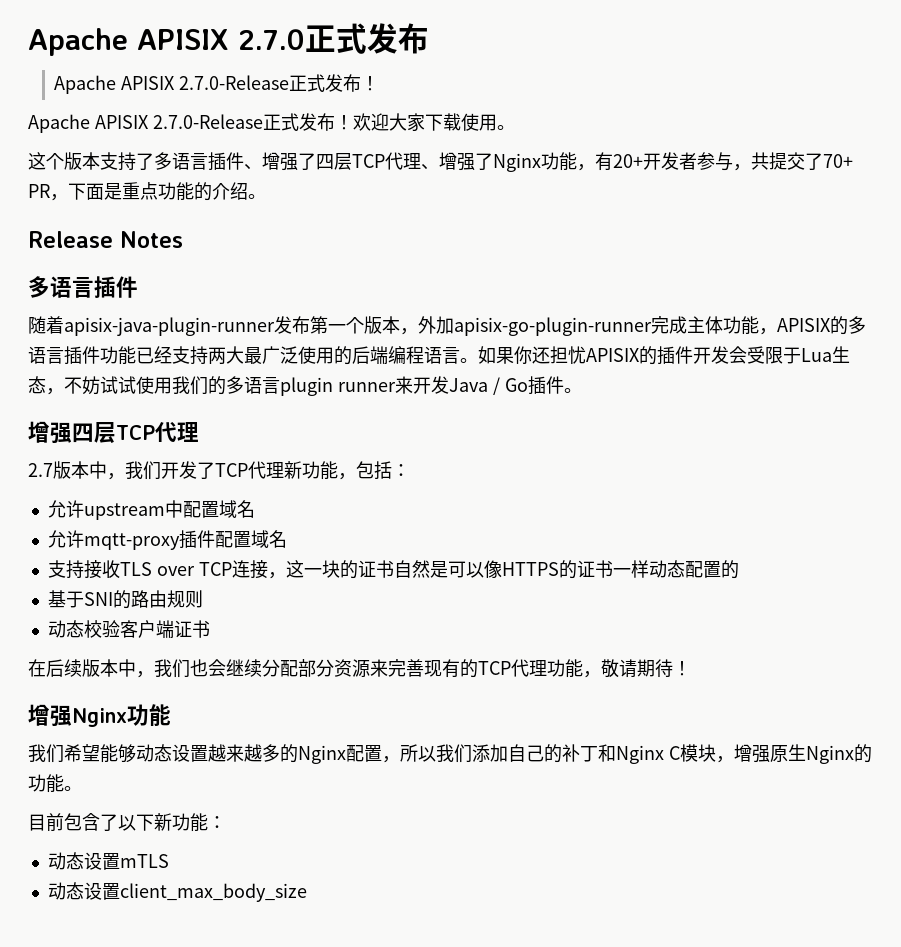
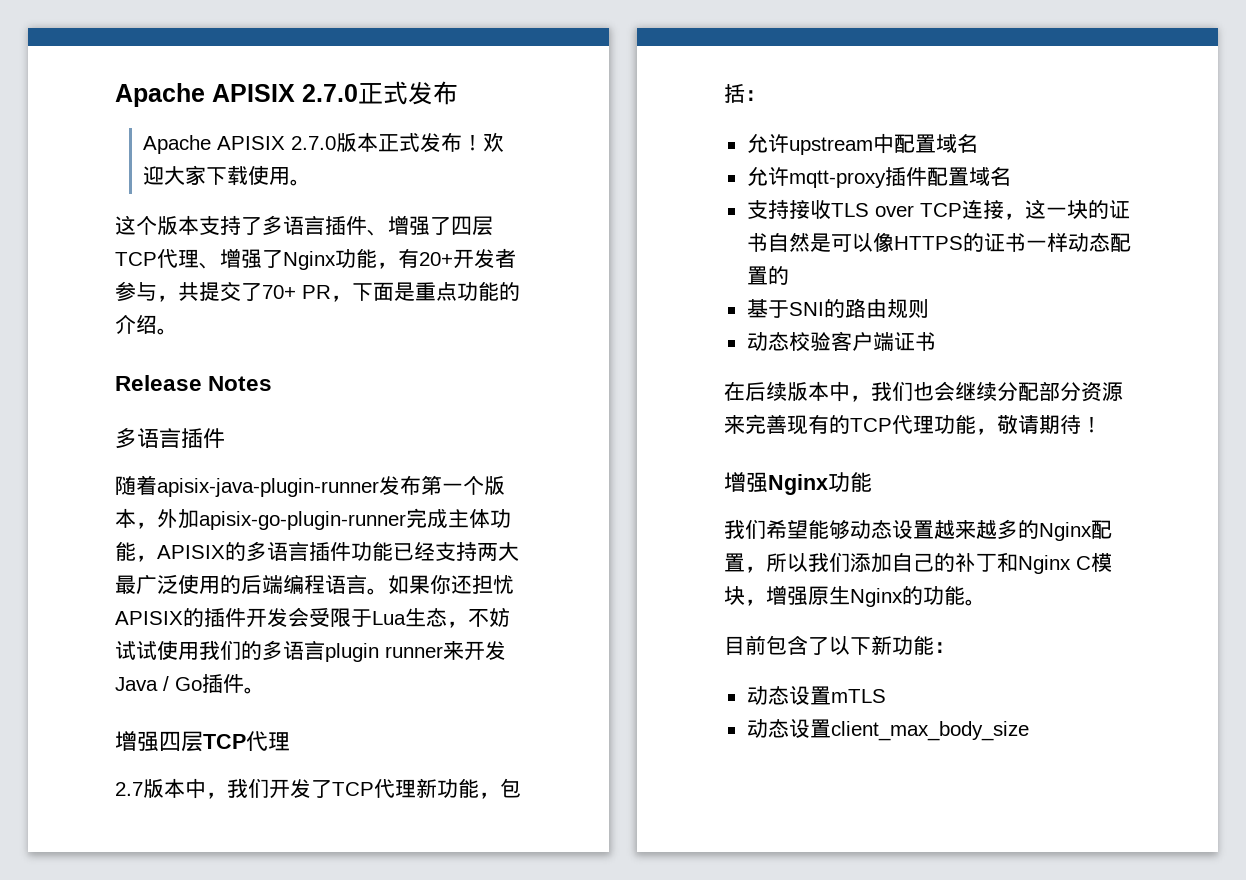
  Apache APISIX 2.7.0正式发布
- Apache APISIX 2.7.0-Release正式发布！
- Apache APISIX 2.7.0-Release正式发布！
+ Apache APISIX 2.7.0版本正式发布！

